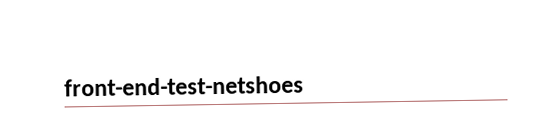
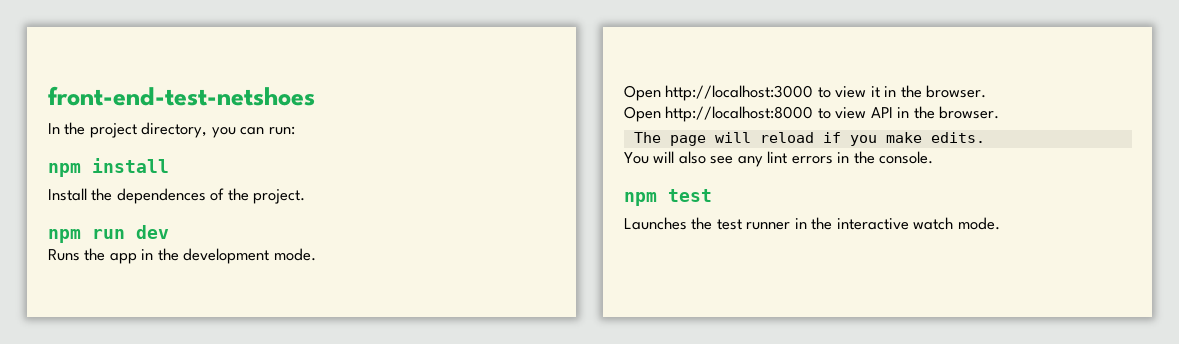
+ In the project directory, you can run:
+ npm install
+ Install the dependences of the project.
+ npm run dev
+ Runs the app in the development mode.
+ Open http://localhost:3000 to view it in the browser.
+ Open http://localhost:8000 to view API in the browser.
+ The page will reload if you make edits.
+ You will also see any lint errors in the console.
+ npm test
+ Launches the test runner in the interactive watch mode.

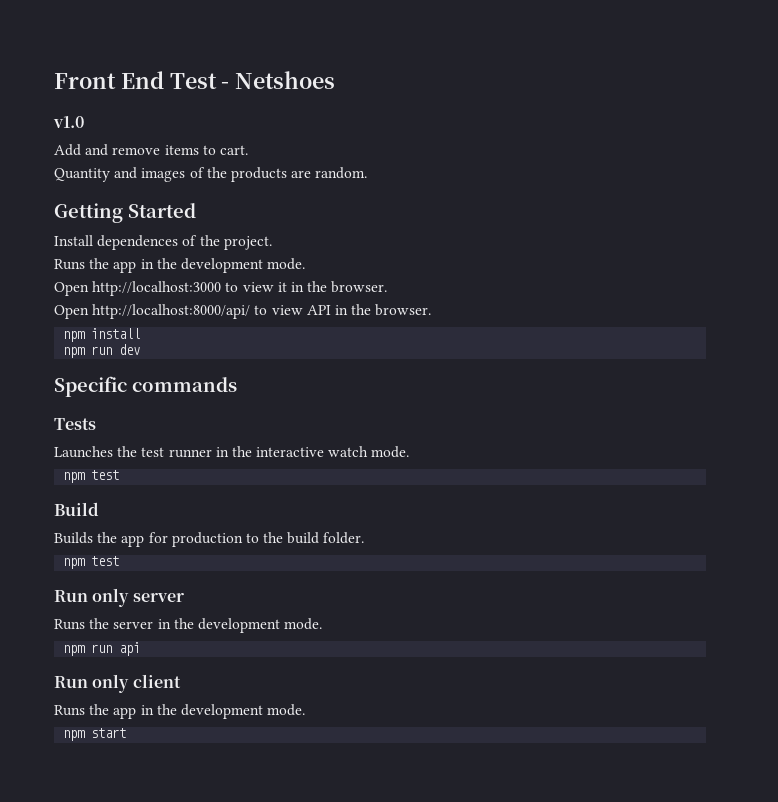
- front-end-test-netshoes
- In the project directory, you can run:
- npm install
+ Front End Test - Netshoes
+ v1.0
+ Add and remove items to cart.
+ Quantity and images of the products are random.
+ Getting Started
- Install the dependences of the project.
+ Install dependences of the project.
- npm run dev
- Open http://localhost:8000 to view API in the browser.
+ Open http://localhost:8000/api/ to view API in the browser.
- The page will reload if you make edits.
- You will also see any lint errors in the console.
- npm test
+ npm install
+ npm run dev
+ Specific commands
+ Tests
  Launches the test runner in the interactive watch mode.
+ npm test
+ Build
+ Builds the app for production to the build folder.
+ npm test
+ Run only server
+ Runs the server in the development mode.
+ npm run api
+ Run only client
+ Runs the app in the development mode.
+ npm start

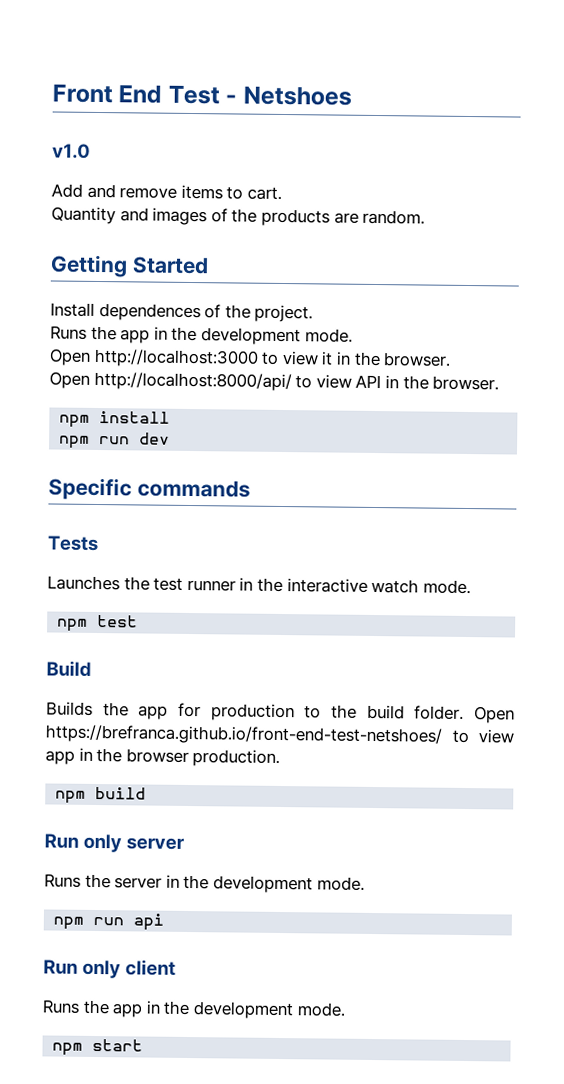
- Builds the app for production to the build folder.
- npm test
+ Builds the app for production to the build folder. Open https://brefranca.github.io/front-end-test-netshoes/ to view app in the browser production.
+ npm build

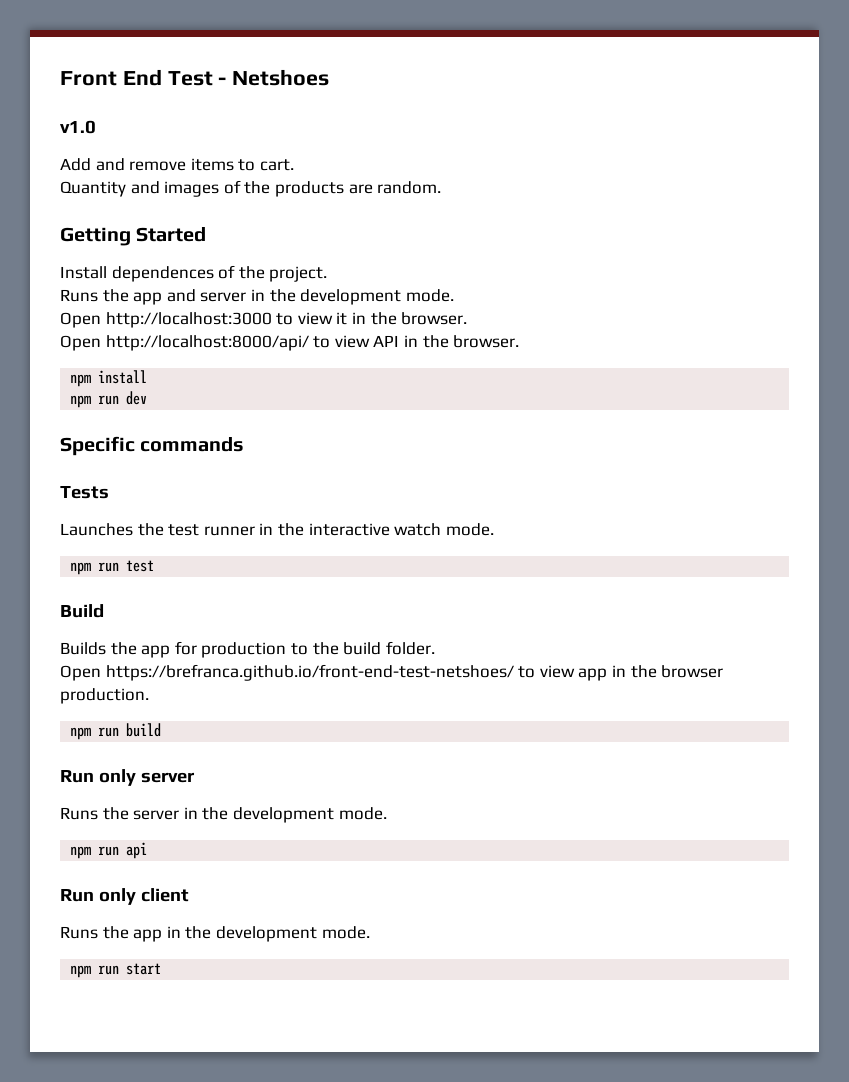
  Install dependences of the project.
- Runs the app in the development mode.
+ Runs the app and server in the development mode.
- npm test
+ npm run test
- Builds the app for production to the build folder. Open https://brefranca.github.io/front-end-test-netshoes/ to view app in the browser production.
+ Builds the app for production to the build folder.
+ Open https://brefranca.github.io/front-end-test-netshoes/ to view app in the browser production.
- npm build
+ npm run build
- npm start
+ npm run start

